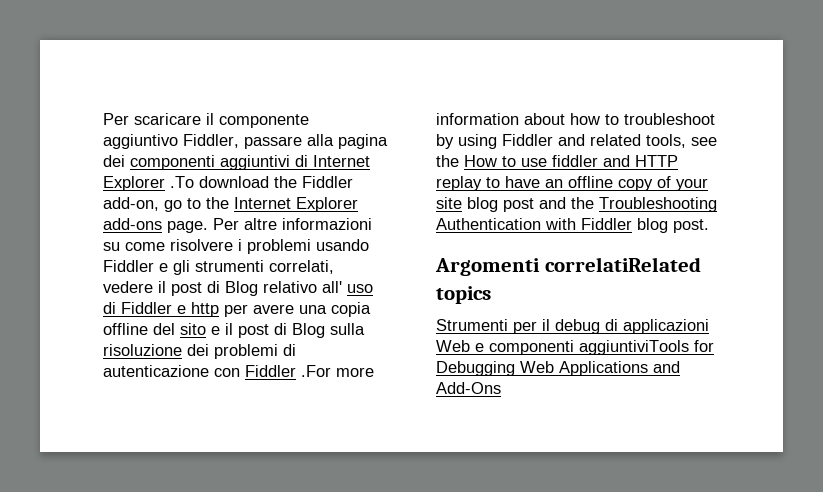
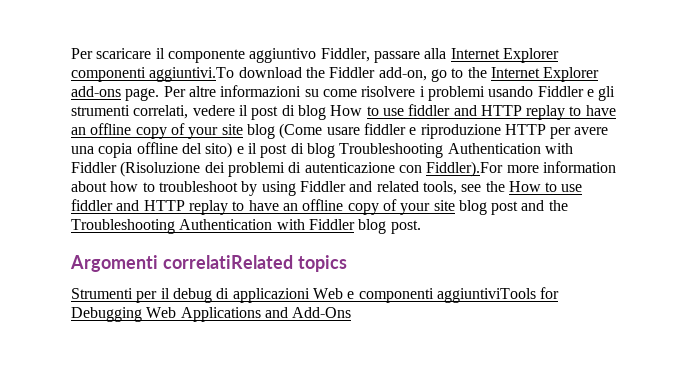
- Per scaricare il componente aggiuntivo Fiddler, passare alla pagina dei componenti aggiuntivi di Internet Explorer .To download the Fiddler add-on, go to the Internet Explorer add-ons page.
+ Per scaricare il componente aggiuntivo Fiddler, passare alla Internet Explorer componenti aggiuntivi.To download the Fiddler add-on, go to the Internet Explorer add-ons page.
- Per altre informazioni su come risolvere i problemi usando Fiddler e gli strumenti correlati, vedere il post di Blog relativo all' uso di Fiddler e http per avere una copia offline del sito e il post di Blog sulla risoluzione dei problemi di autenticazione con Fiddler .For more information about how to troubleshoot by using Fiddler and related tools, see the How to use fiddler and HTTP replay to have an offline copy of your site blog post and the Troubleshooting Authentication with Fiddler blog post.
+ Per altre informazioni su come risolvere i problemi usando Fiddler e gli strumenti correlati, vedere il post di blog How to use fiddler and HTTP replay to have an offline copy of your site blog (Come usare fiddler e riproduzione HTTP per avere una copia offline del sito) e il post di blog Troubleshooting Authentication with Fiddler (Risoluzione dei problemi di autenticazione con Fiddler).For more information about how to troubleshoot by using Fiddler and related tools, see the How to use fiddler and HTTP replay to have an offline copy of your site blog post and the Troubleshooting Authentication with Fiddler blog post.

